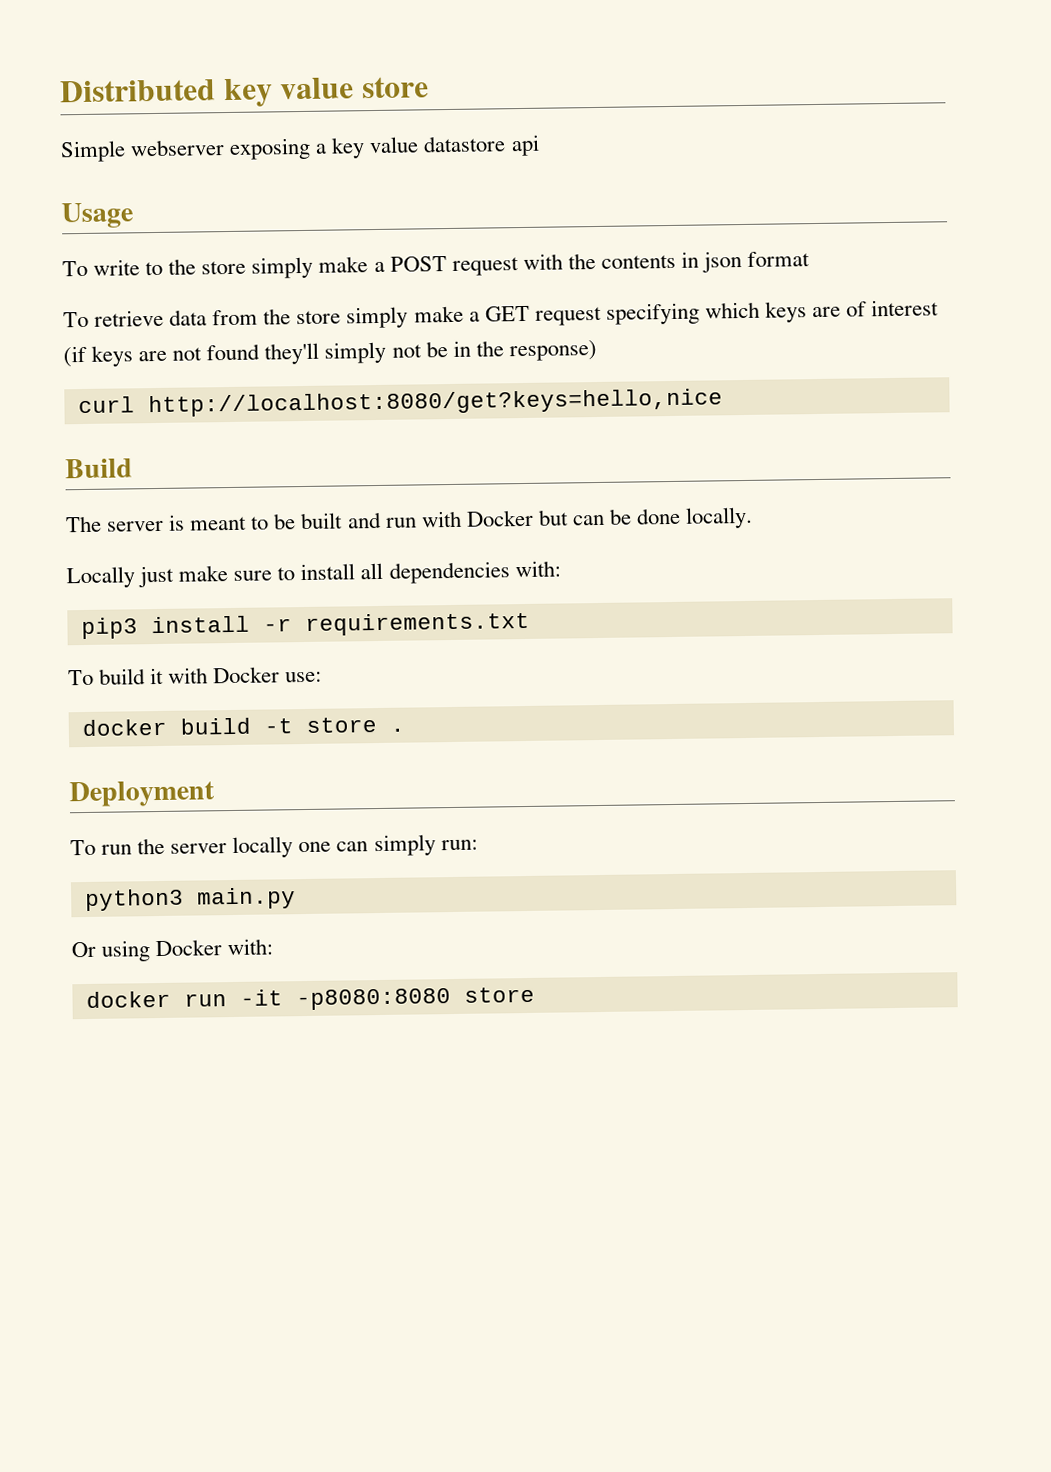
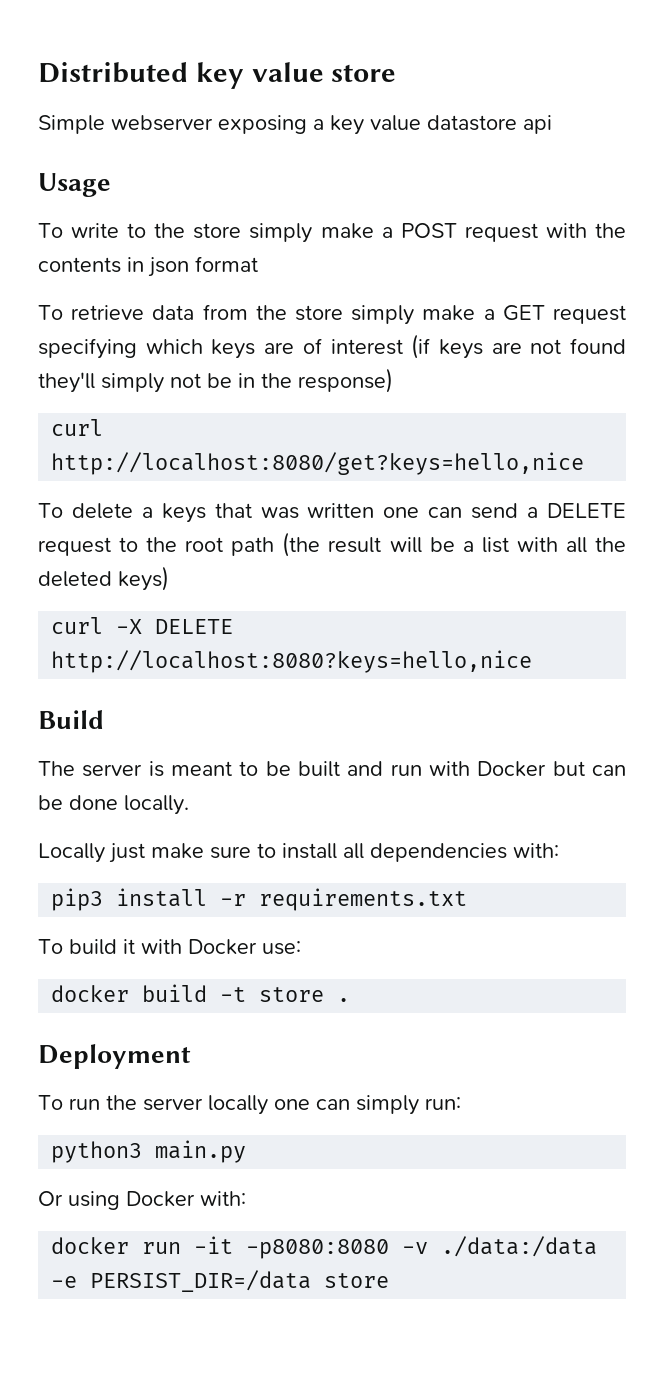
+ To delete a keys that was written one can send a DELETE request to the root path (the result will be a list with all the deleted keys)
+ curl -X DELETE http://localhost:8080?keys=hello,nice
- docker run -it -p8080:8080 store
+ docker run -it -p8080:8080 -v ./data:/data -e PERSIST_DIR=/data store

